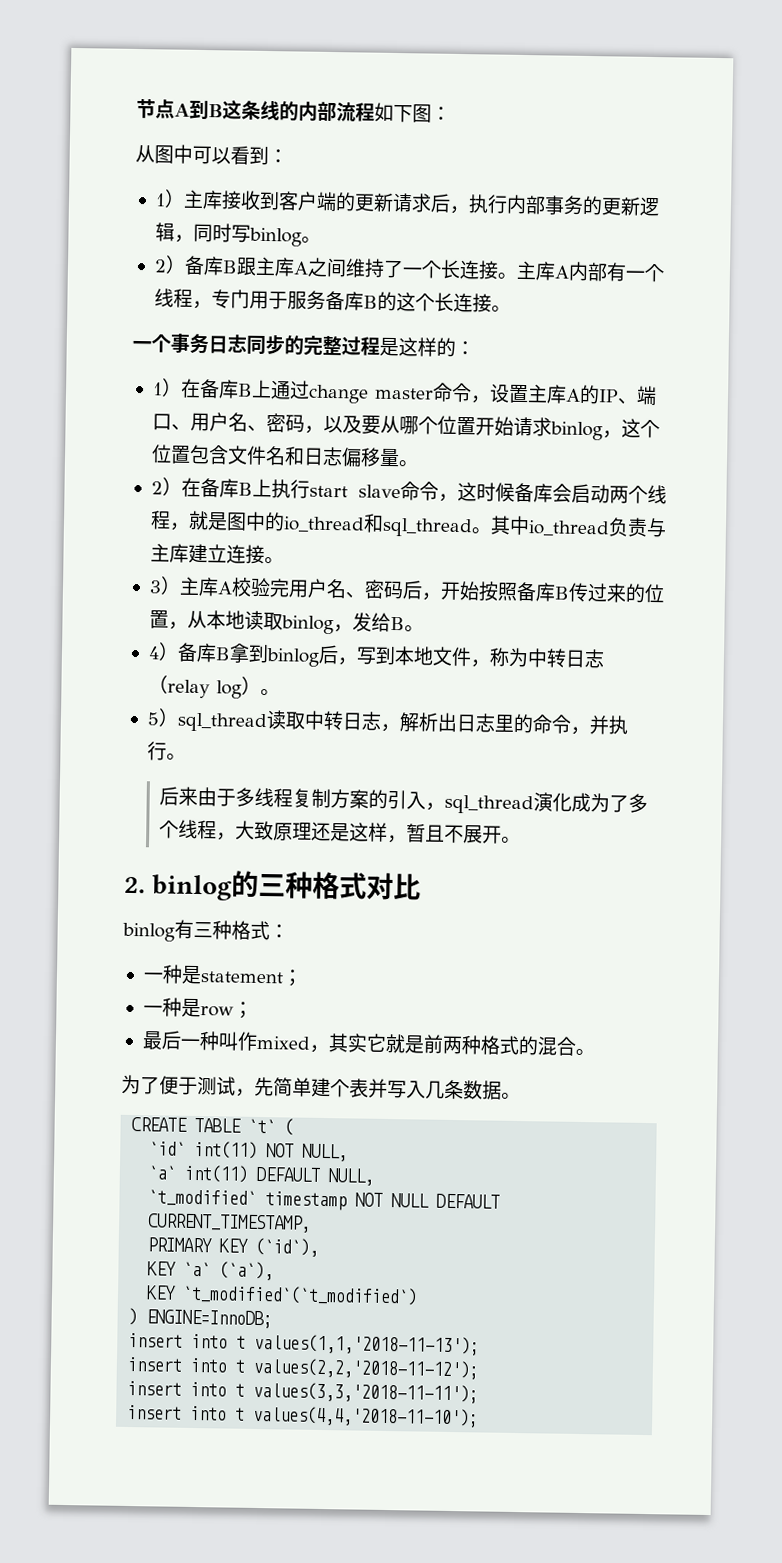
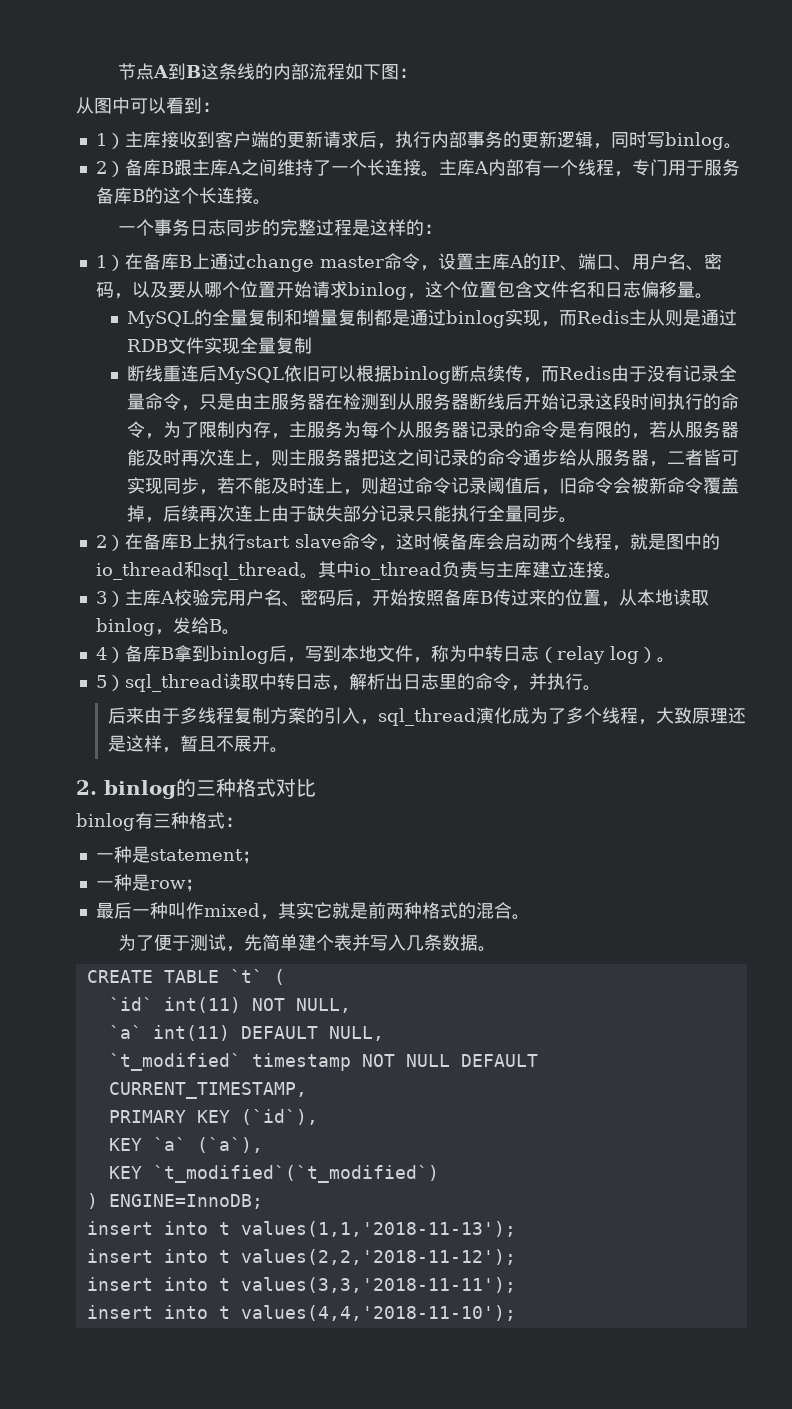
+ MySQL的全量复制和增量复制都是通过binlog实现，而Redis主从则是通过RDB文件实现全量复制
+ 断线重连后MySQL依旧可以根据binlog断点续传，而Redis由于没有记录全量命令，只是由主服务器在检测到从服务器断线后开始记录这段时间执行的命令，为了限制内存，主服务为每个从服务器记录的命令是有限的，若从服务器能及时再次连上，则主服务器把这之间记录的命令通步给从服务器，二者皆可实现同步，若不能及时连上，则超过命令记录阈值后，旧命令会被新命令覆盖掉，后续再次连上由于缺失部分记录只能执行全量同步。

